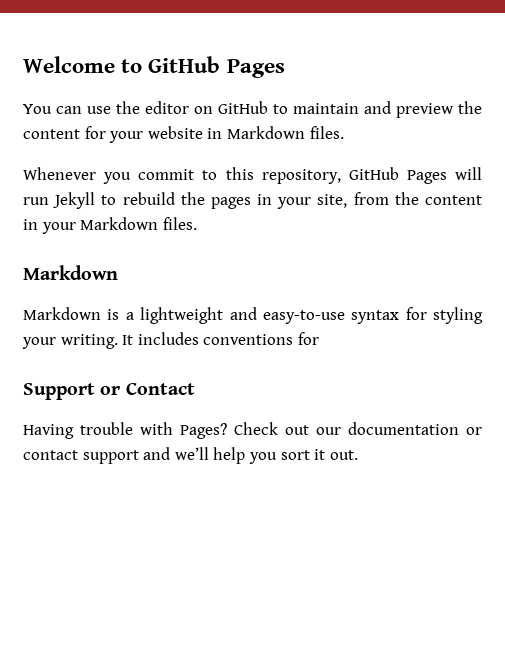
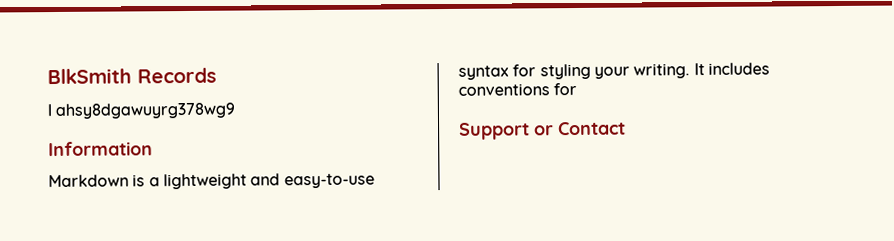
- Welcome to GitHub Pages
- You can use the editor on GitHub to maintain and preview the content for your website in Markdown files.
- Whenever you commit to this repository, GitHub Pages will run Jekyll to rebuild the pages in your site, from the content in your Markdown files.
- Markdown
+ BlkSmith Records
+ I ahsy8dgawuyrg378wg9
+ Information
- Having trouble with Pages? Check out our documentation or contact support and we’ll help you sort it out.

